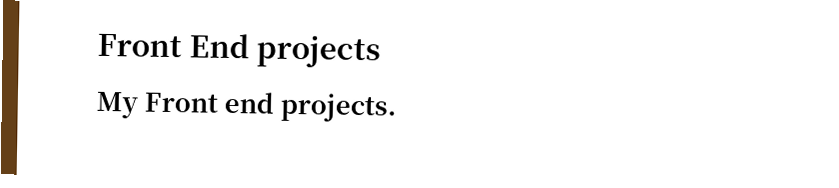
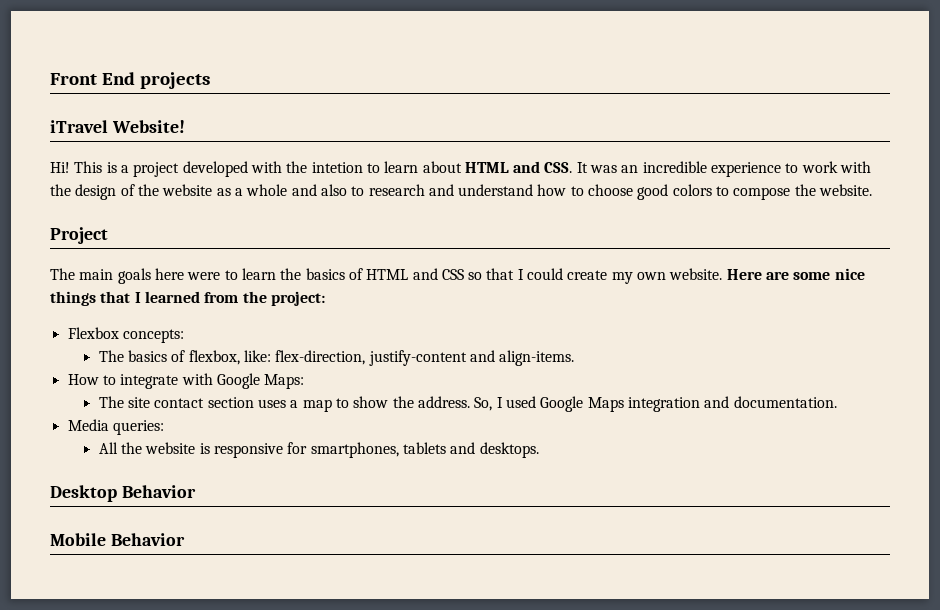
- My Front end projects.
+ iTravel Website!
+ Hi! This is a project developed with the intetion to learn about HTML and CSS. It was an incredible experience to work with the design of the website as a whole and also to research and understand how to choose good colors to compose the website.
+ Project
+ The main goals here were to learn the basics of HTML and CSS so that I could create my own website. Here are some nice things that I learned from the project:
+ Flexbox concepts:
+ The basics of flexbox, like: flex-direction, justify-content and align-items.
+ How to integrate with Google Maps:
+ The site contact section uses a map to show the address. So, I used Google Maps integration and documentation.
+ Media queries:
+ All the website is responsive for smartphones, tablets and desktops.
+ Desktop Behavior
+ Mobile Behavior

